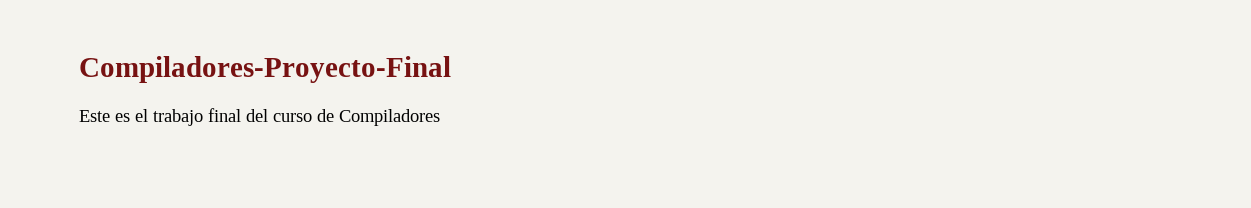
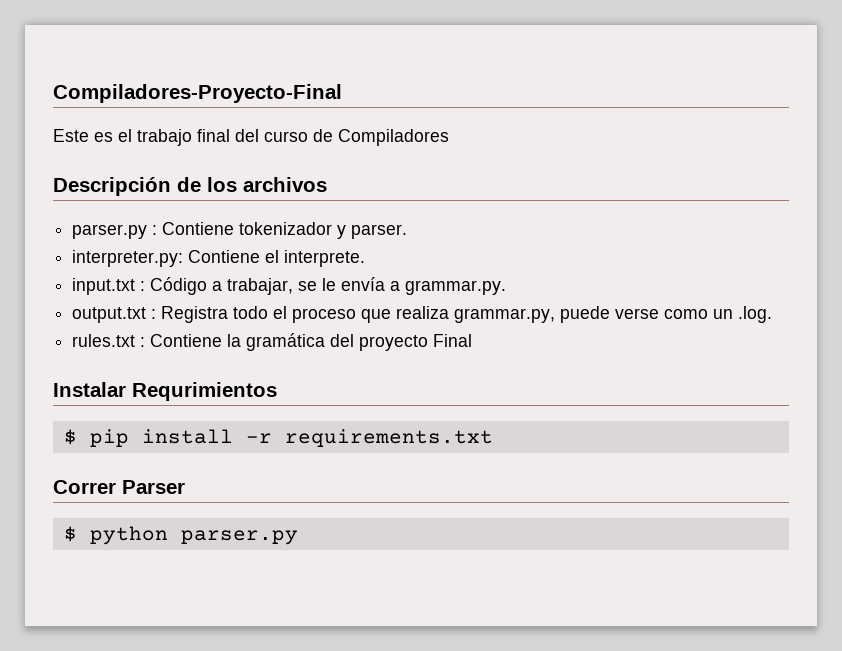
+ Descripción de los archivos
+ parser.py : Contiene tokenizador y parser.
+ interpreter.py: Contiene el interprete.
+ input.txt : Código a trabajar, se le envía a grammar.py.
+ output.txt : Registra todo el proceso que realiza grammar.py, puede verse como un .log.
+ rules.txt : Contiene la gramática del proyecto Final
+ Instalar Requrimientos
+ $ pip install -r requirements.txt
+ Correr Parser
+ $ python parser.py

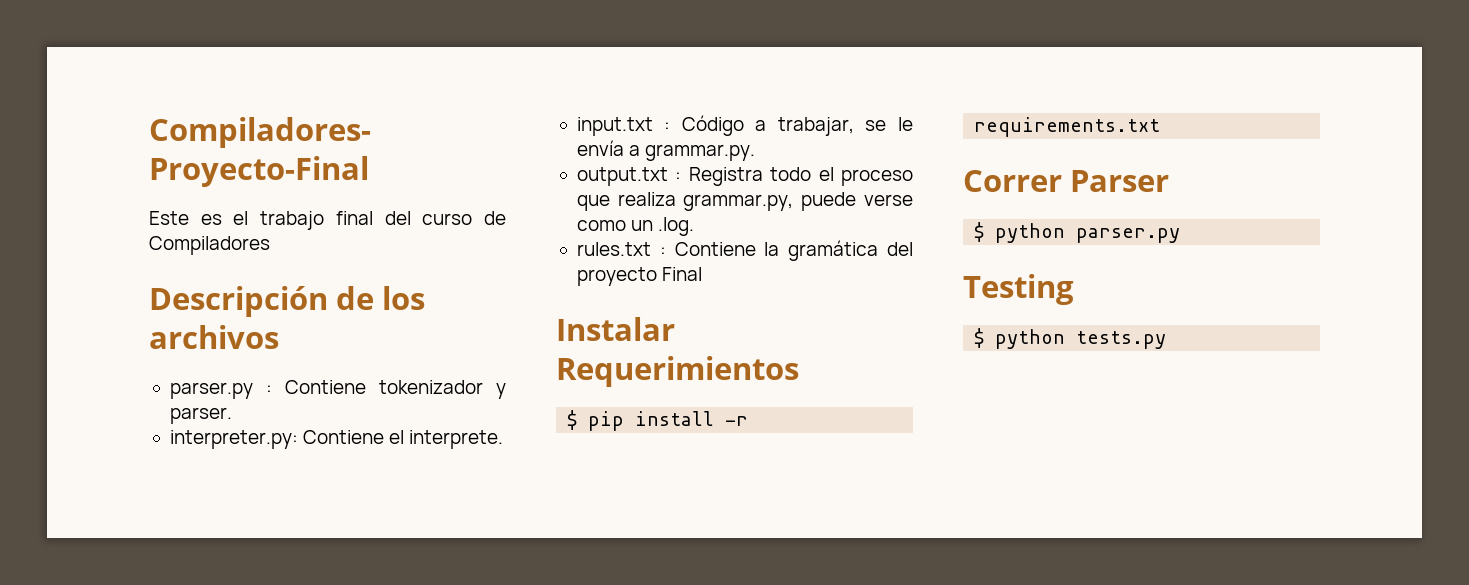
- Instalar Requrimientos
+ Instalar Requerimientos
+ Testing
+ $ python tests.py

